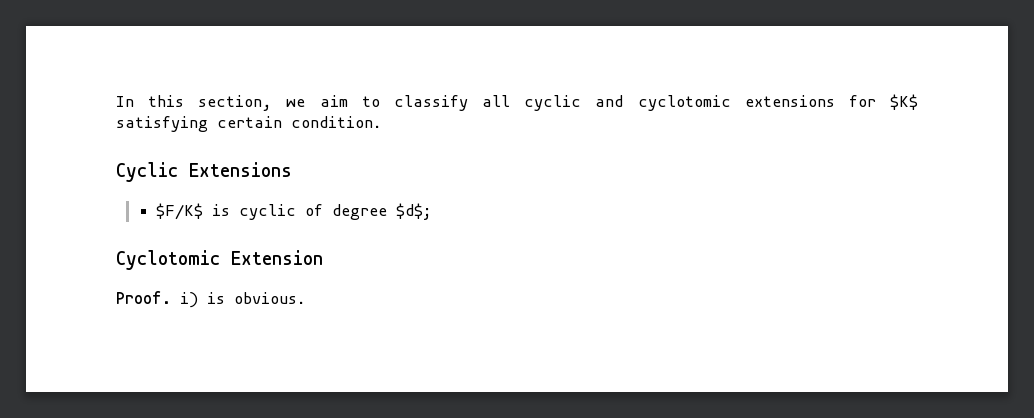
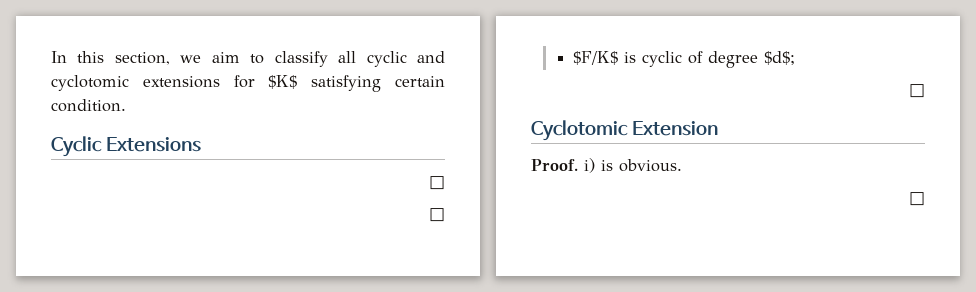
  Cyclic Extensions
+ □
+ □
  $F/K$ is cyclic of degree $d$;
+ □
  Proof. i) is obvious.
+ □

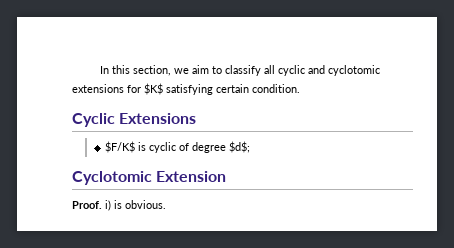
  Cyclic Extensions
- □
- □
  $F/K$ is cyclic of degree $d$;
- □
  Proof. i) is obvious.
- □

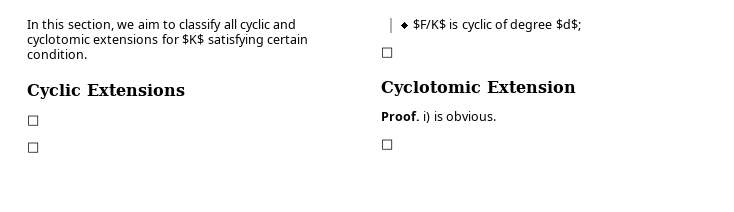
  Cyclic Extensions
+ □
+ □
  $F/K$ is cyclic of degree $d$;
+ □
  Proof. i) is obvious.
+ □

